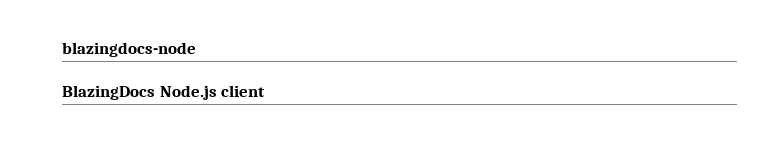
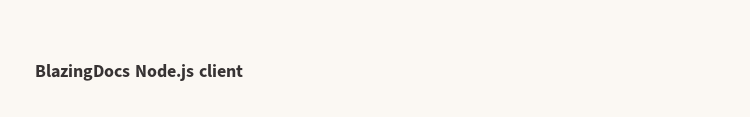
- blazingdocs-node

